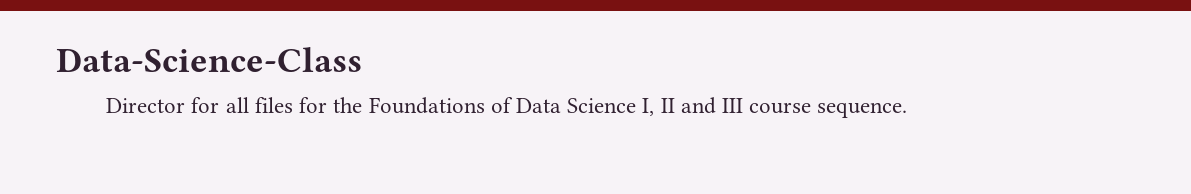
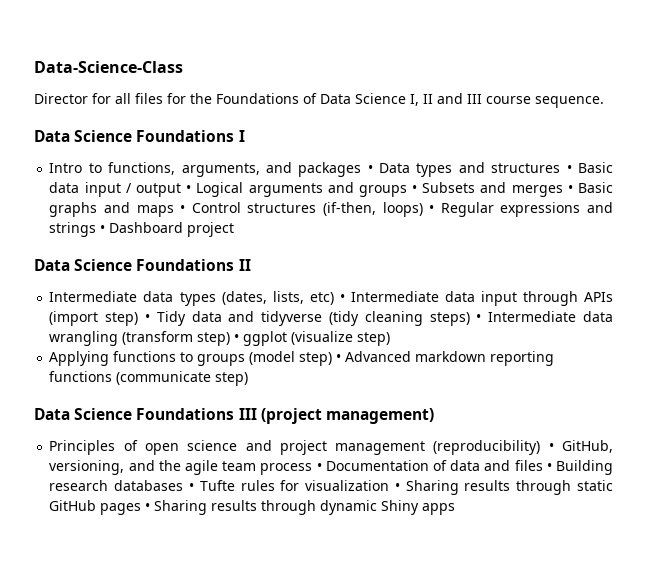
+ Data Science Foundations I
+ Intro to functions, arguments, and packages • Data types and structures • Basic data input / output • Logical arguments and groups • Subsets and merges • Basic graphs and maps • Control structures (if-then, loops) • Regular expressions and strings • Dashboard project
+ Data Science Foundations II
+ Intermediate data types (dates, lists, etc) • Intermediate data input through APIs (import step) • Tidy data and tidyverse (tidy cleaning steps) • Intermediate data wrangling (transform step) • ggplot (visualize step)
+ Applying functions to groups (model step) • Advanced markdown reporting functions (communicate step)
+ Data Science Foundations III (project management)
+ Principles of open science and project management (reproducibility) • GitHub, versioning, and the agile team process • Documentation of data and files • Building research databases • Tufte rules for visualization • Sharing results through static GitHub pages • Sharing results through dynamic Shiny apps

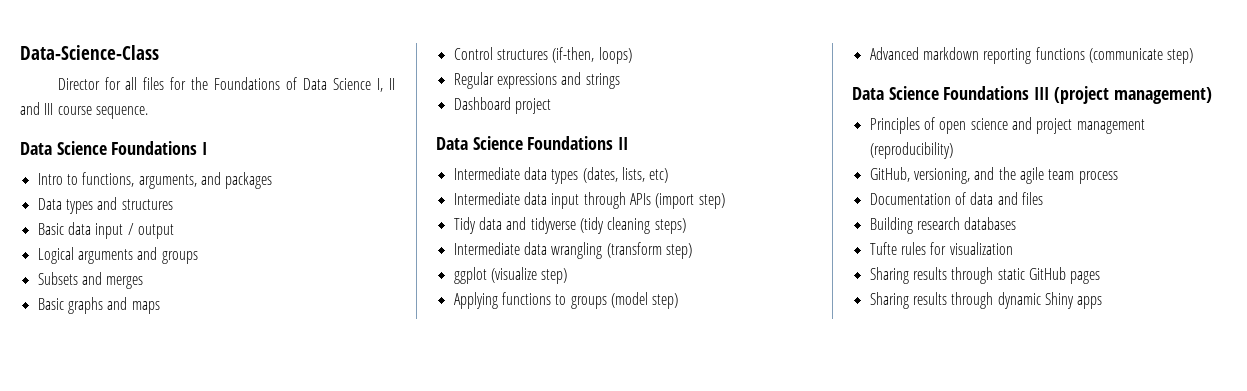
- Intro to functions, arguments, and packages • Data types and structures • Basic data input / output • Logical arguments and groups • Subsets and merges • Basic graphs and maps • Control structures (if-then, loops) • Regular expressions and strings • Dashboard project
+ Intro to functions, arguments, and packages
+ Data types and structures
+ Basic data input / output
+ Logical arguments and groups
+ Subsets and merges
+ Basic graphs and maps
+ Control structures (if-then, loops)
+ Regular expressions and strings
+ Dashboard project
- Intermediate data types (dates, lists, etc) • Intermediate data input through APIs (import step) • Tidy data and tidyverse (tidy cleaning steps) • Intermediate data wrangling (transform step) • ggplot (visualize step)
+ Intermediate data types (dates, lists, etc)
+ Intermediate data input through APIs (import step)
+ Tidy data and tidyverse (tidy cleaning steps)
+ Intermediate data wrangling (transform step)
+ ggplot (visualize step)
- Applying functions to groups (model step) • Advanced markdown reporting functions (communicate step)
+ Applying functions to groups (model step)
+ Advanced markdown reporting functions (communicate step)
- Principles of open science and project management (reproducibility) • GitHub, versioning, and the agile team process • Documentation of data and files • Building research databases • Tufte rules for visualization • Sharing results through static GitHub pages • Sharing results through dynamic Shiny apps
+ Principles of open science and project management (reproducibility)
+ GitHub, versioning, and the agile team process
+ Documentation of data and files
+ Building research databases
+ Tufte rules for visualization
+ Sharing results through static GitHub pages
+ Sharing results through dynamic Shiny apps

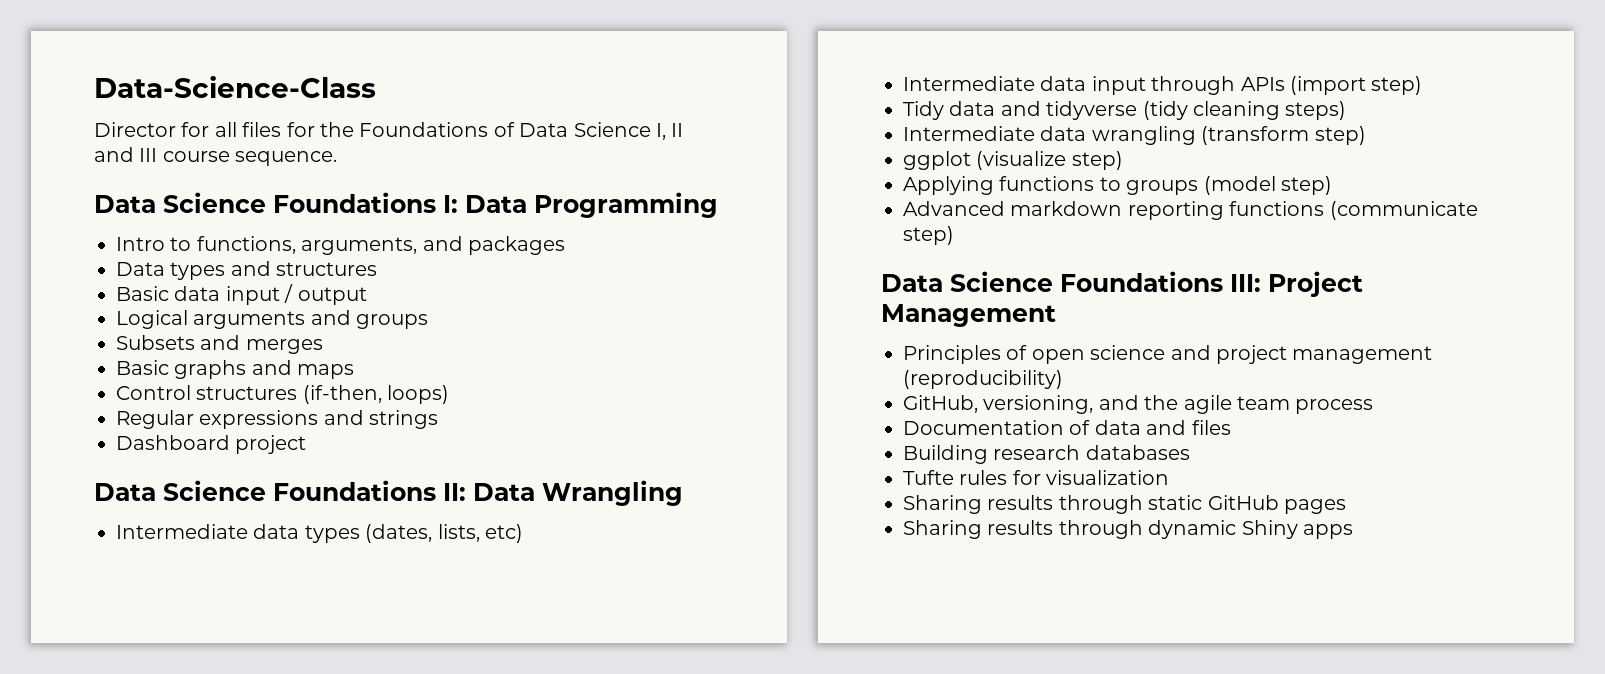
- Data Science Foundations I
+ Data Science Foundations I: Data Programming
- Data Science Foundations II
+ Data Science Foundations II: Data Wrangling
- Data Science Foundations III (project management)
+ Data Science Foundations III: Project Management

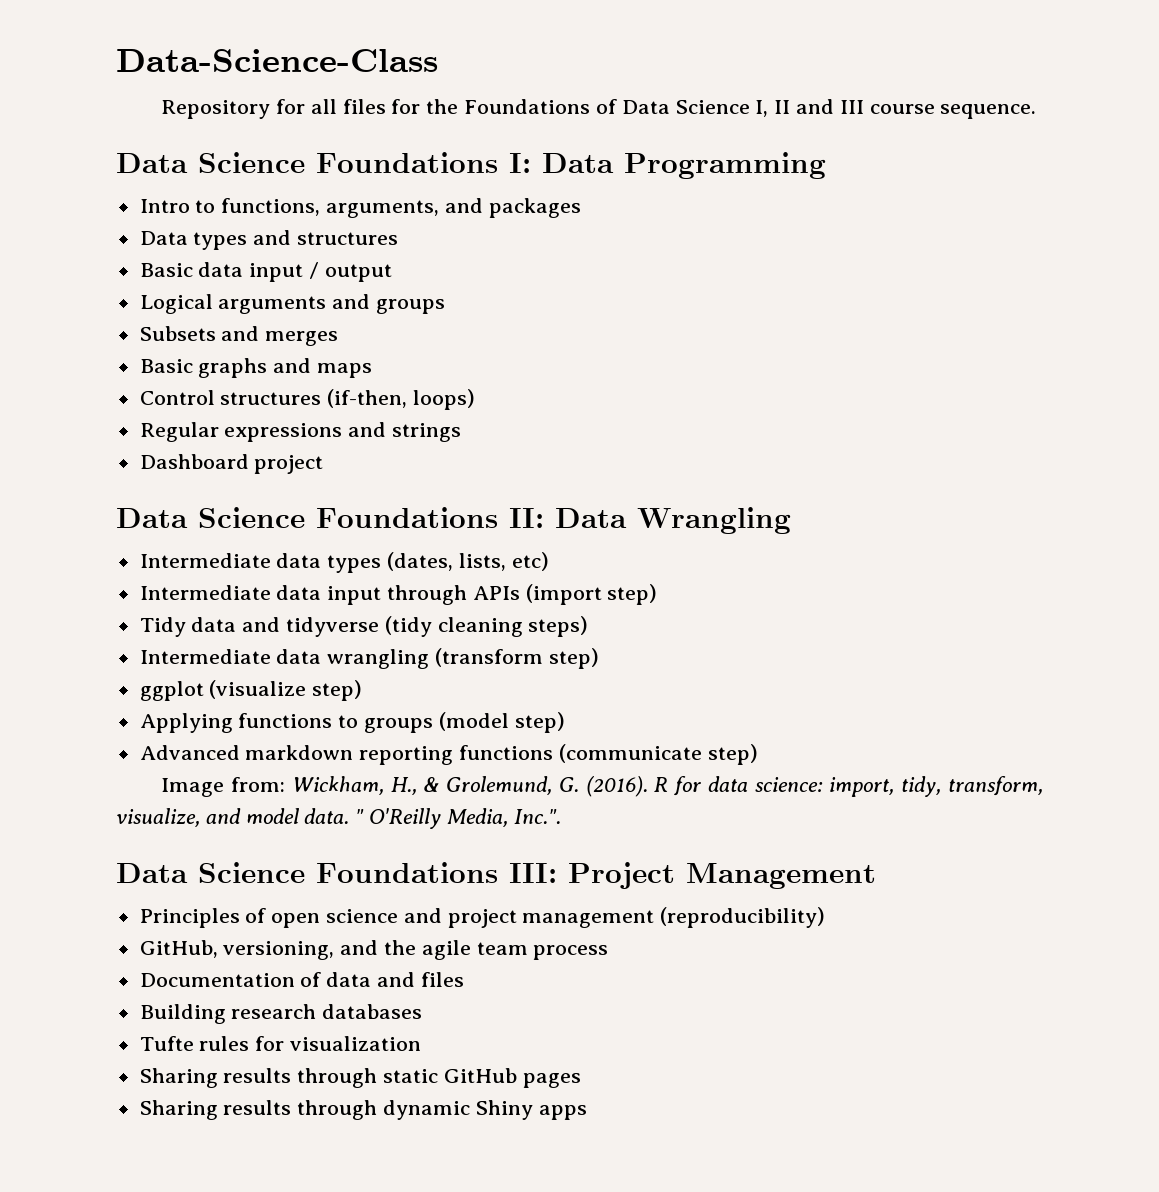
- Director for all files for the Foundations of Data Science I, II and III course sequence.
+ Repository for all files for the Foundations of Data Science I, II and III course sequence.
+ Image from: Wickham, H., & Grolemund, G. (2016). R for data science: import, tidy, transform, visualize, and model data. " O'Reilly Media, Inc.".

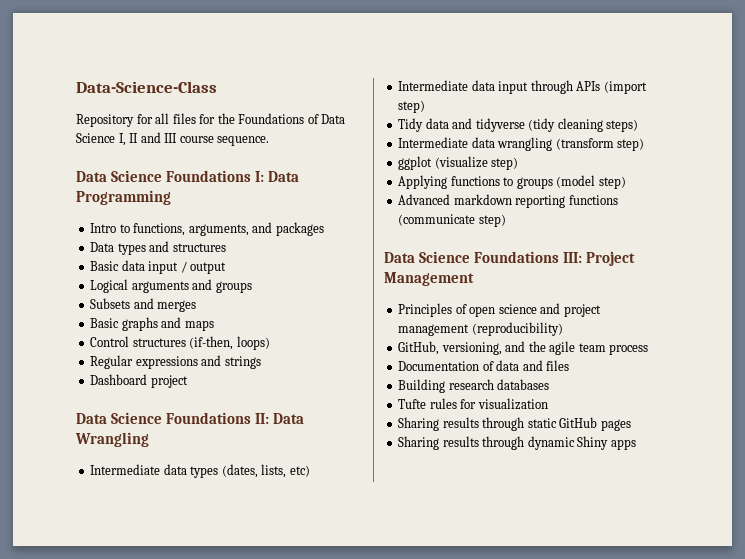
- Image from: Wickham, H., & Grolemund, G. (2016). R for data science: import, tidy, transform, visualize, and model data. " O'Reilly Media, Inc.".

